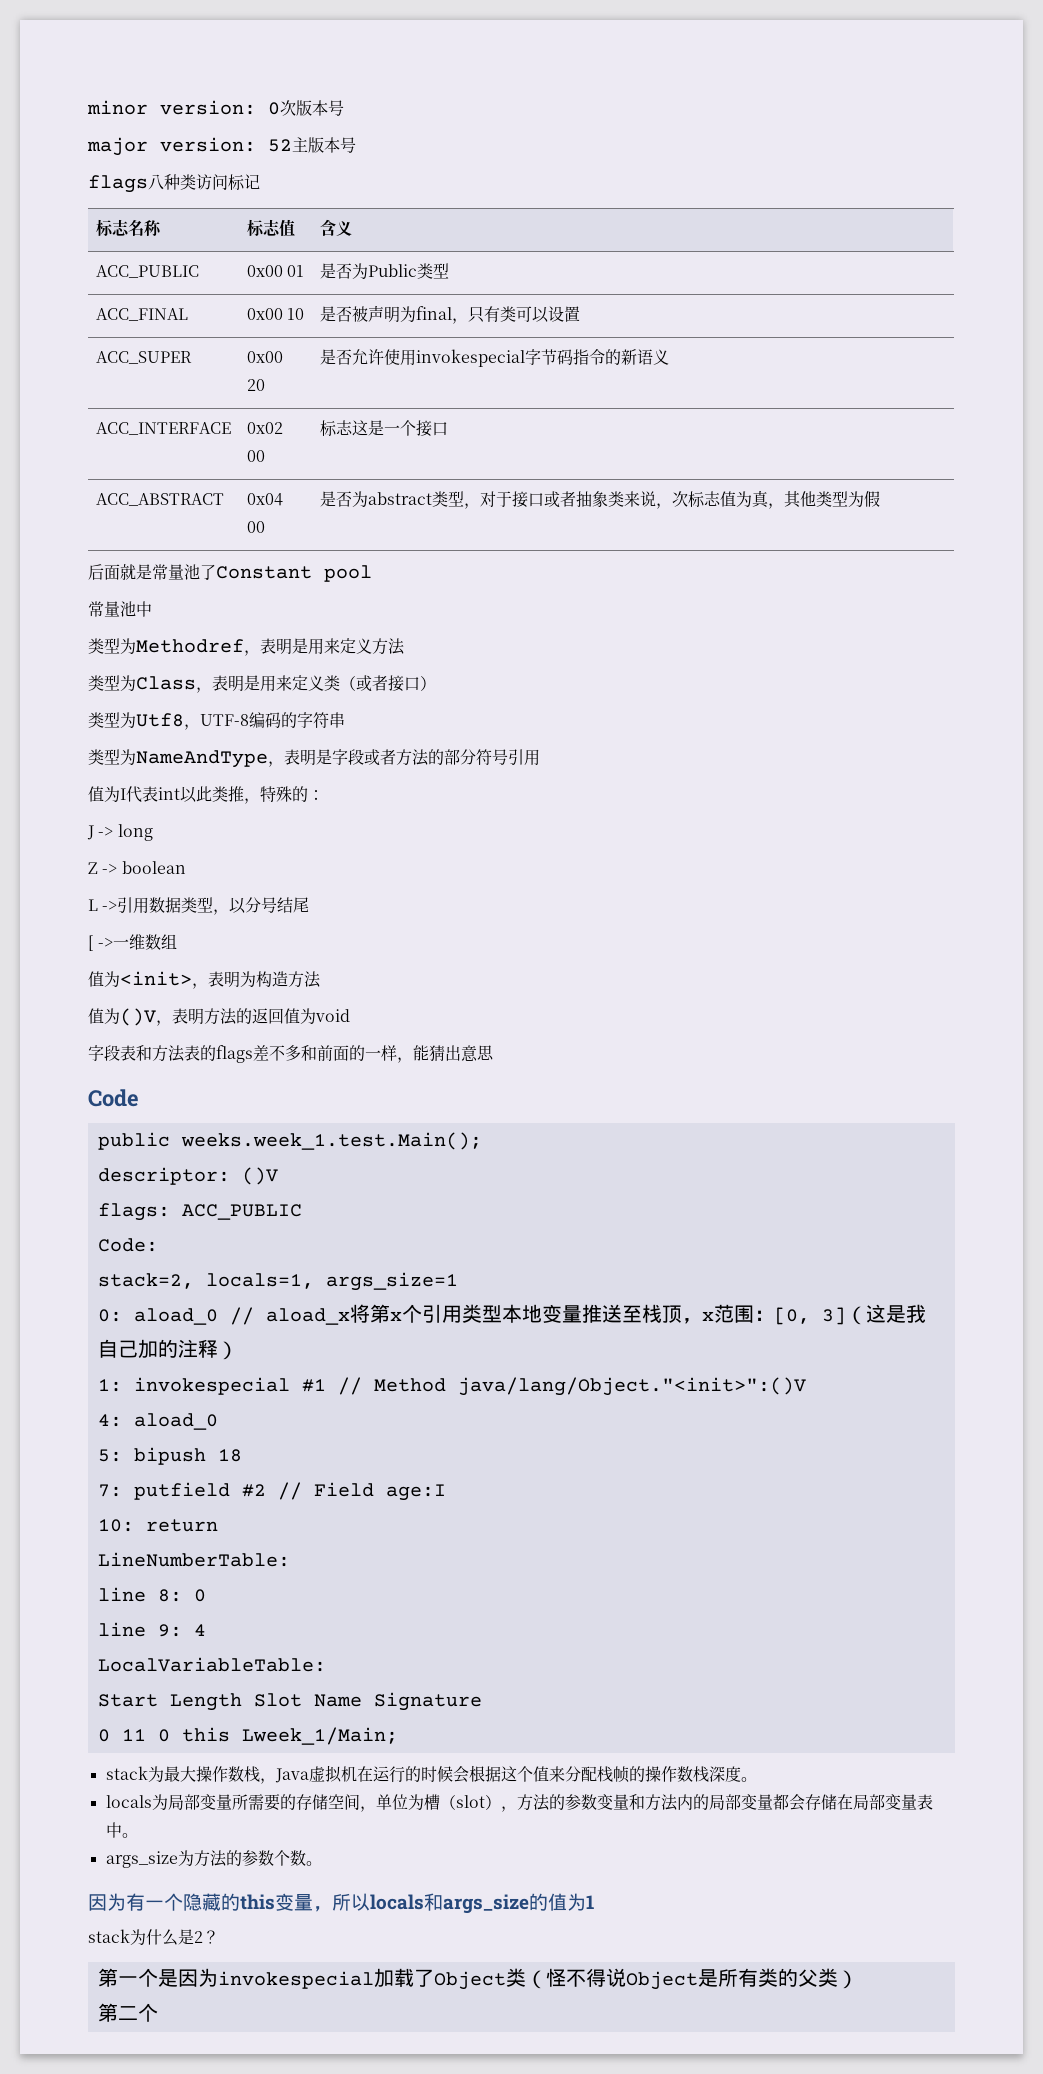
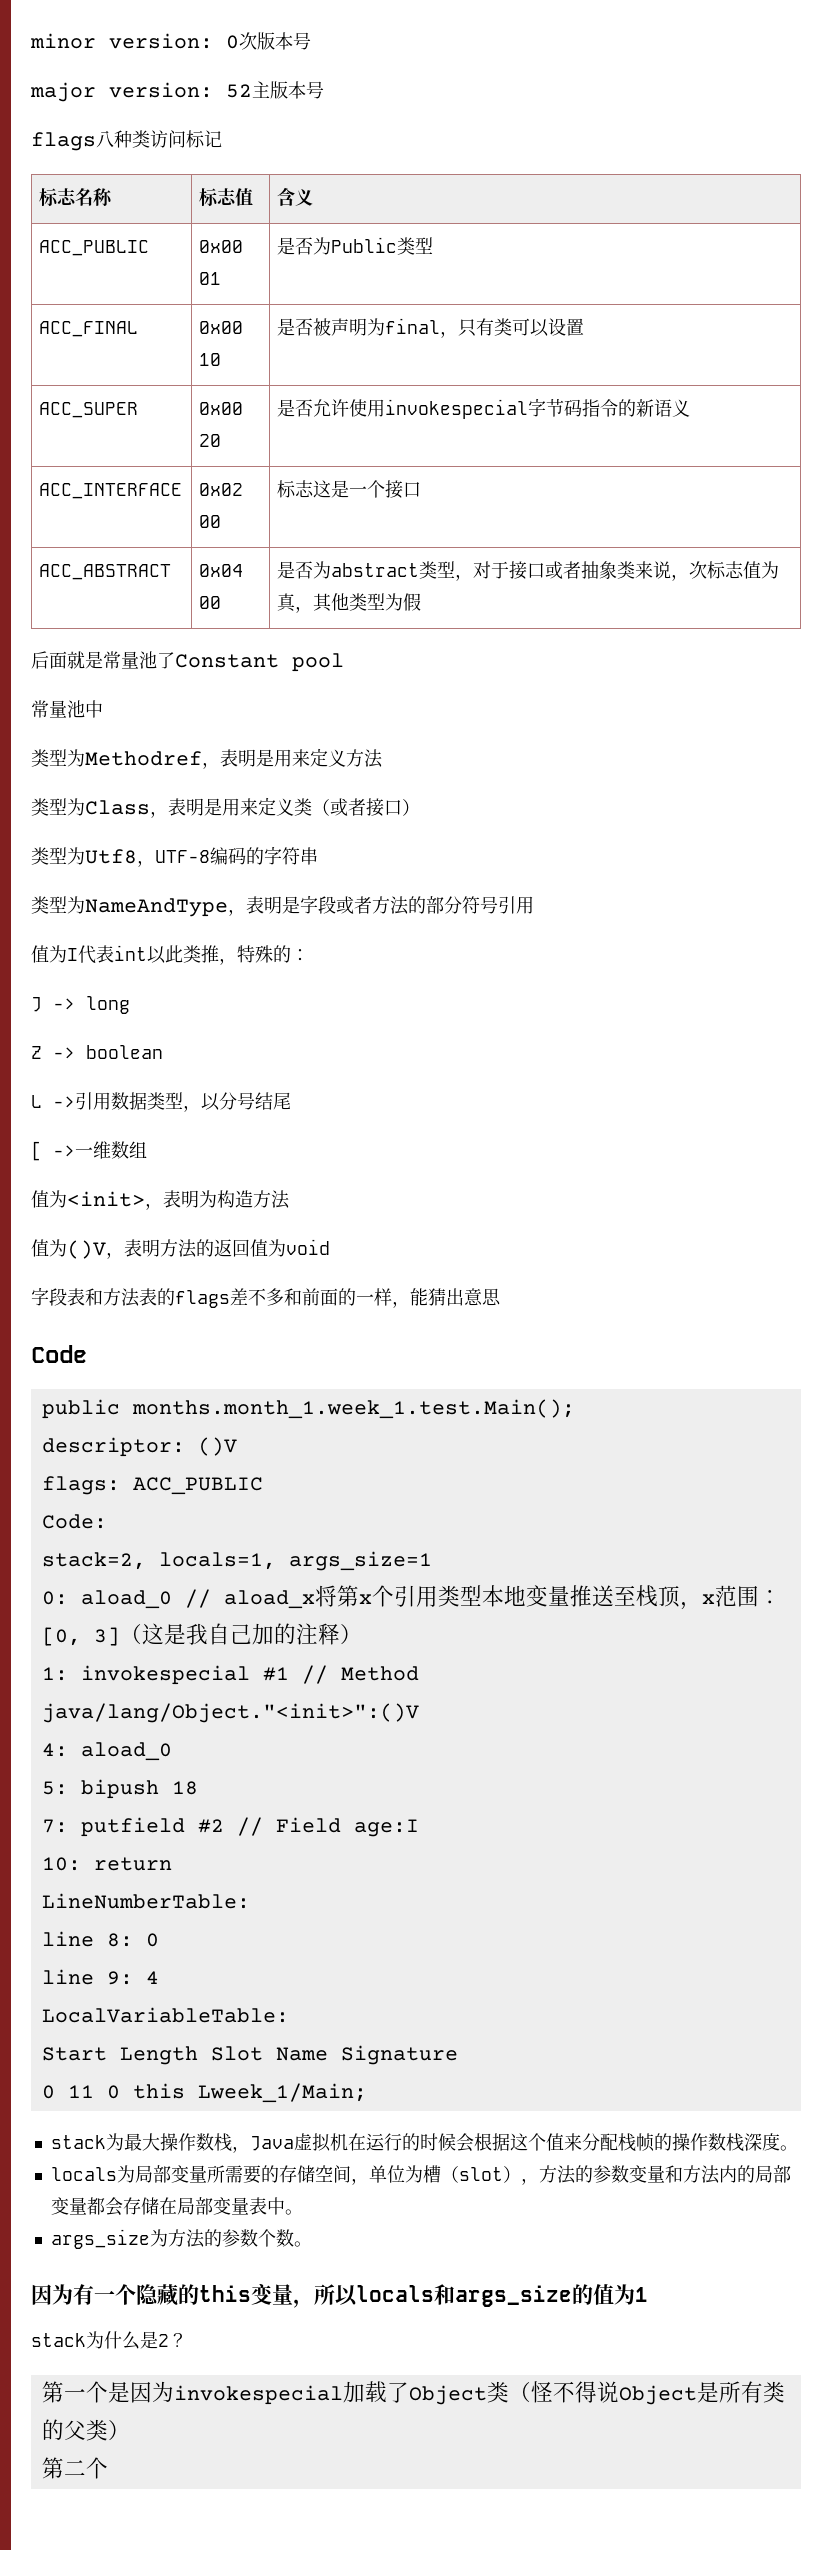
- public weeks.week_1.test.Main();
+ public months.month_1.week_1.test.Main();

